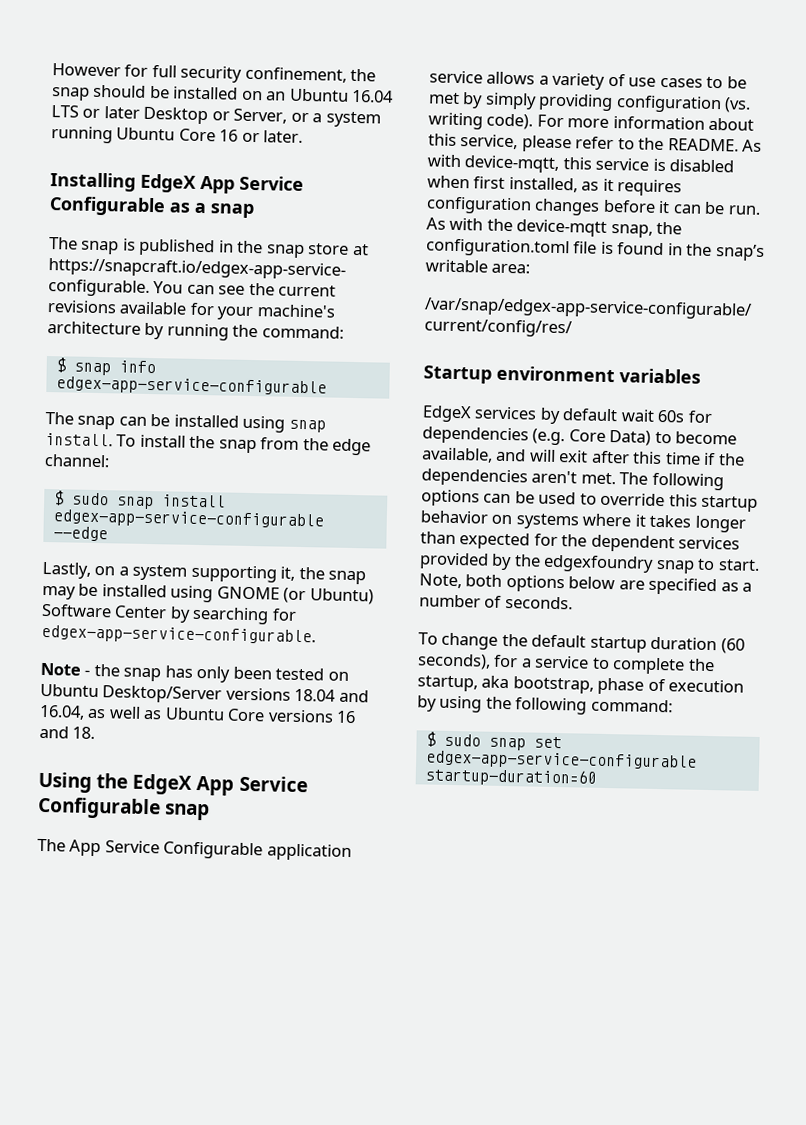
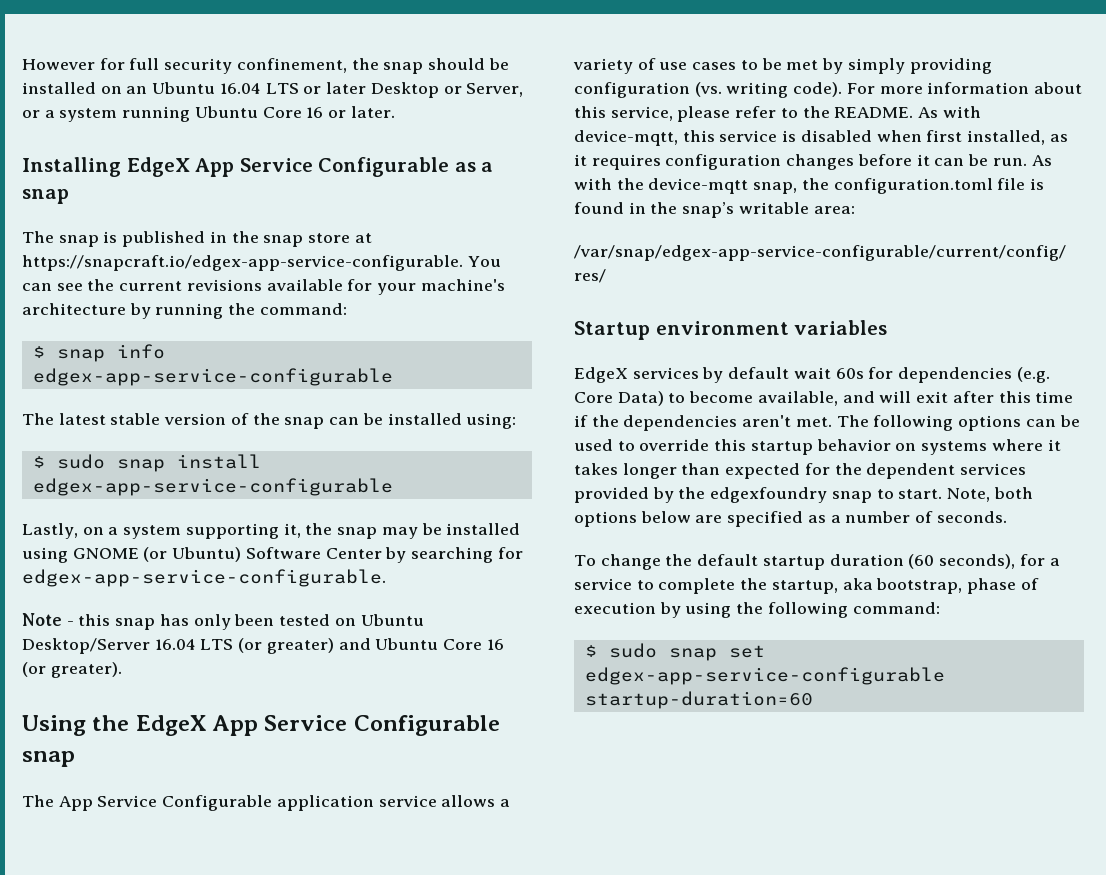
- The snap can be installed using snap install. To install the snap from the edge channel:
+ The latest stable version of the snap can be installed using:
- $ sudo snap install edgex-app-service-configurable --edge
+ $ sudo snap install edgex-app-service-configurable
- Note - the snap has only been tested on Ubuntu Desktop/Server versions 18.04 and 16.04, as well as Ubuntu Core versions 16 and 18.
+ Note - this snap has only been tested on Ubuntu Desktop/Server 16.04 LTS (or greater) and Ubuntu Core 16 (or greater).

